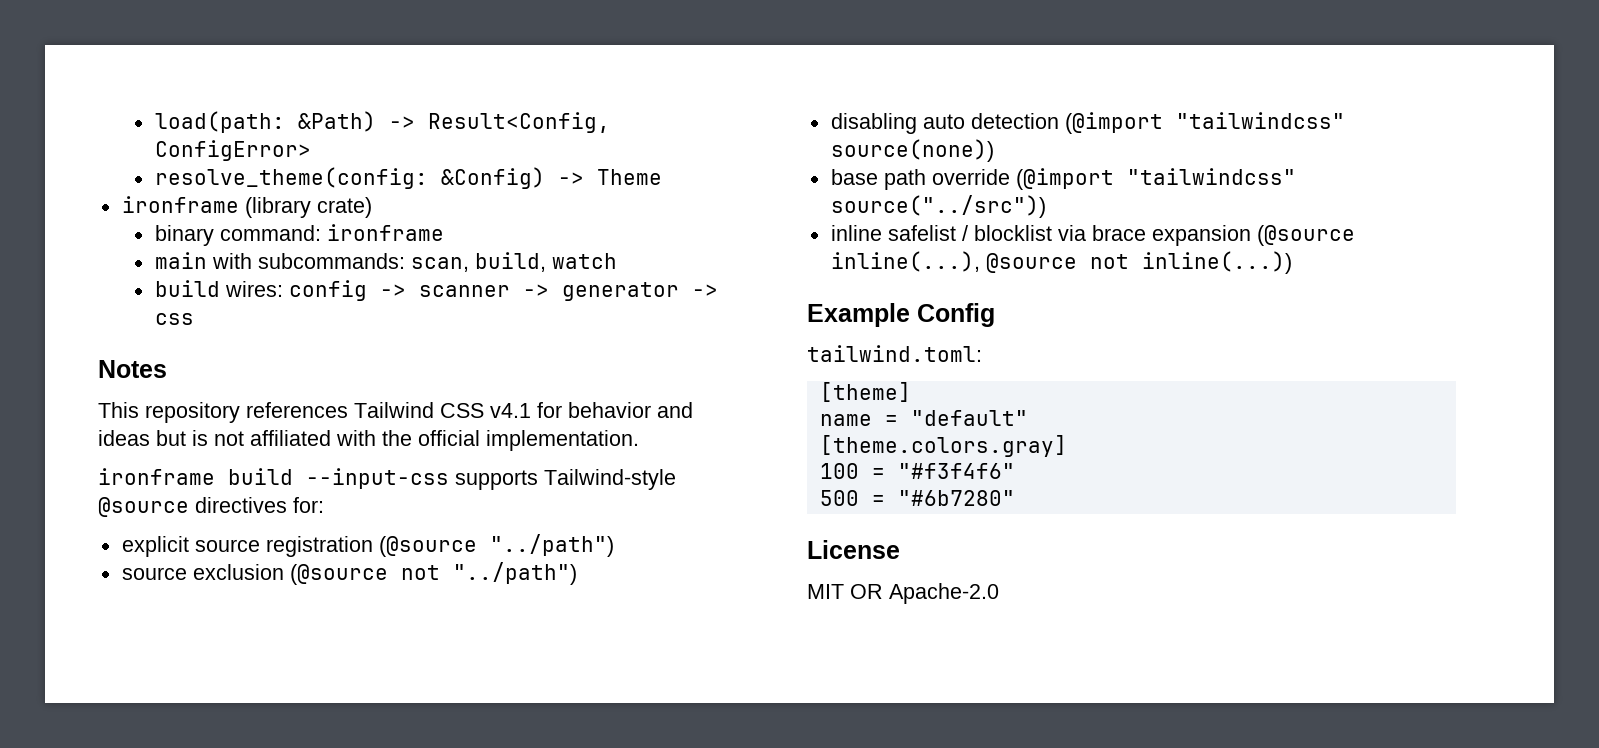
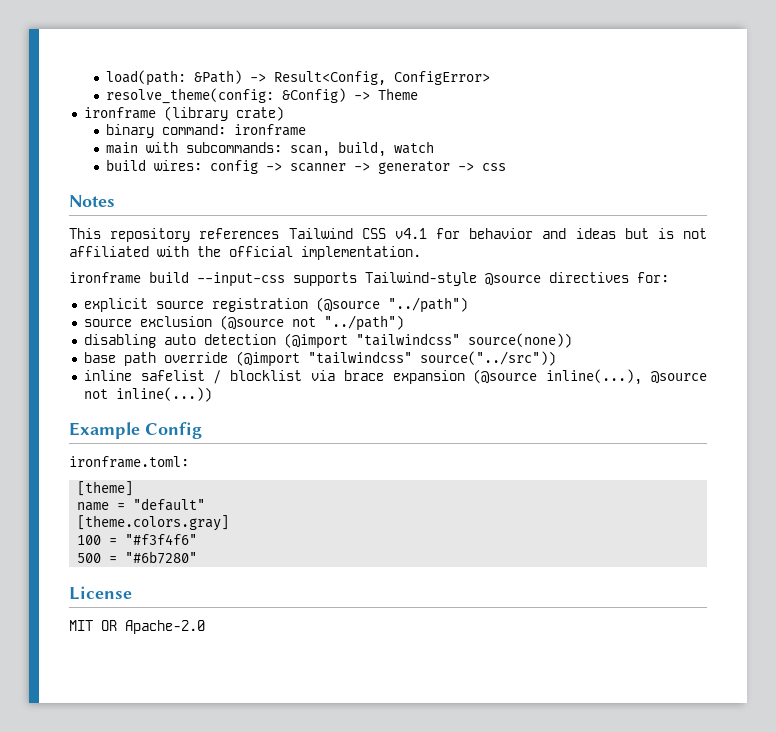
- tailwind.toml:
+ ironframe.toml:

